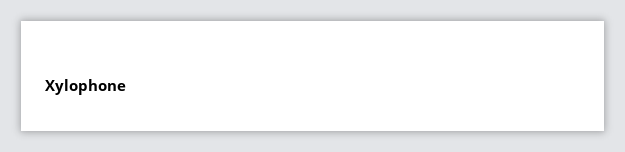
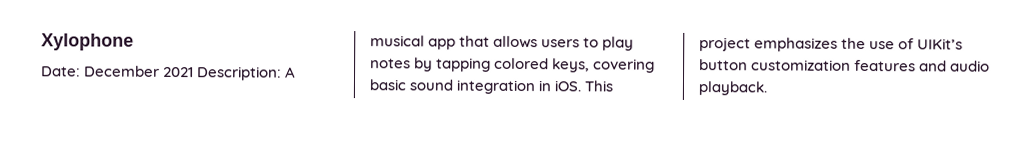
+ Date: December 2021 Description: A musical app that allows users to play notes by tapping colored keys, covering basic sound integration in iOS. This project emphasizes the use of UIKit’s button customization features and audio playback.

